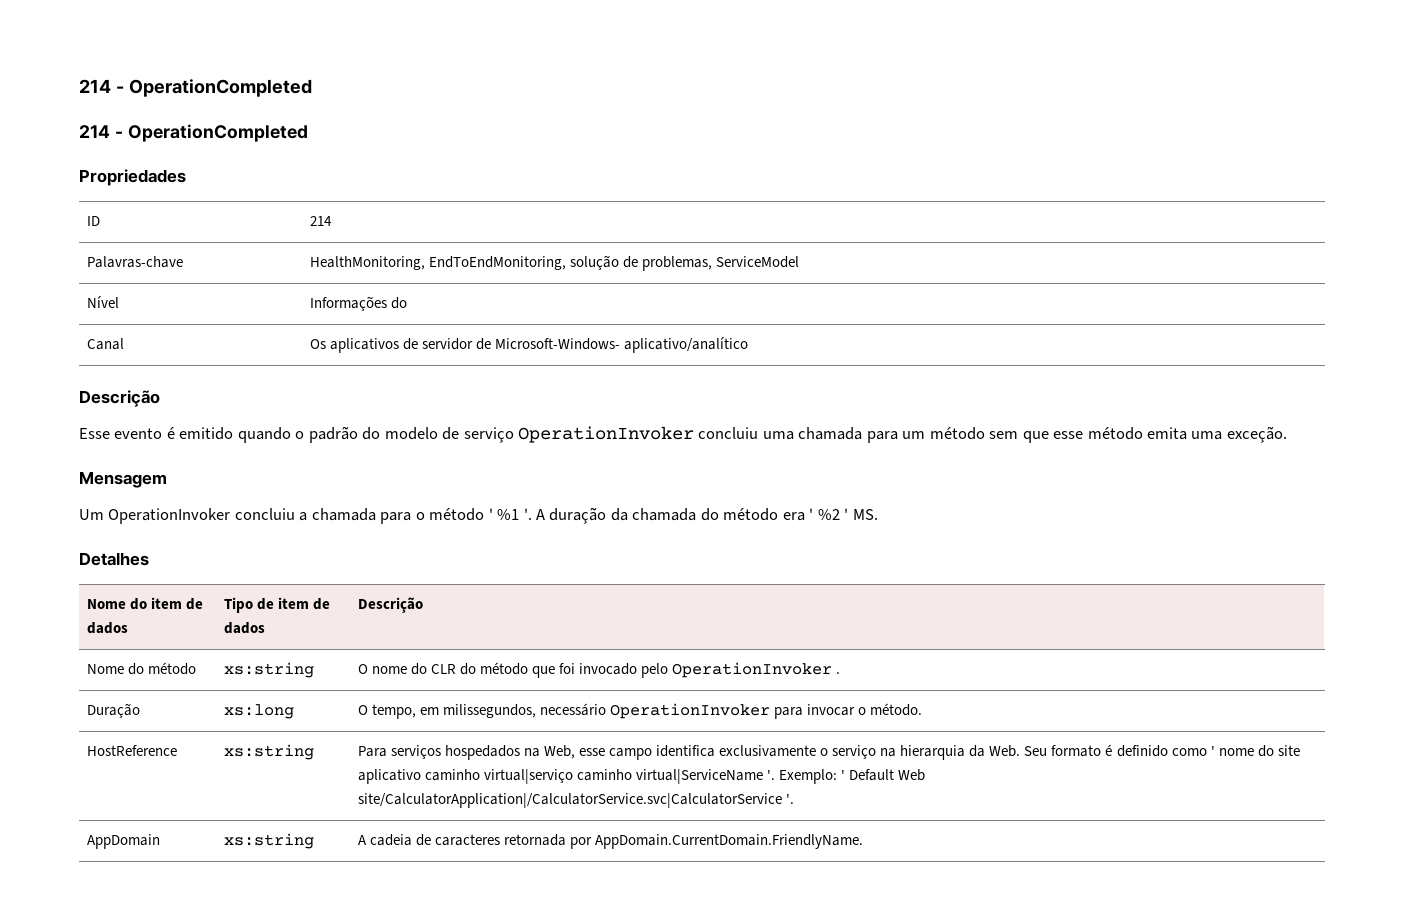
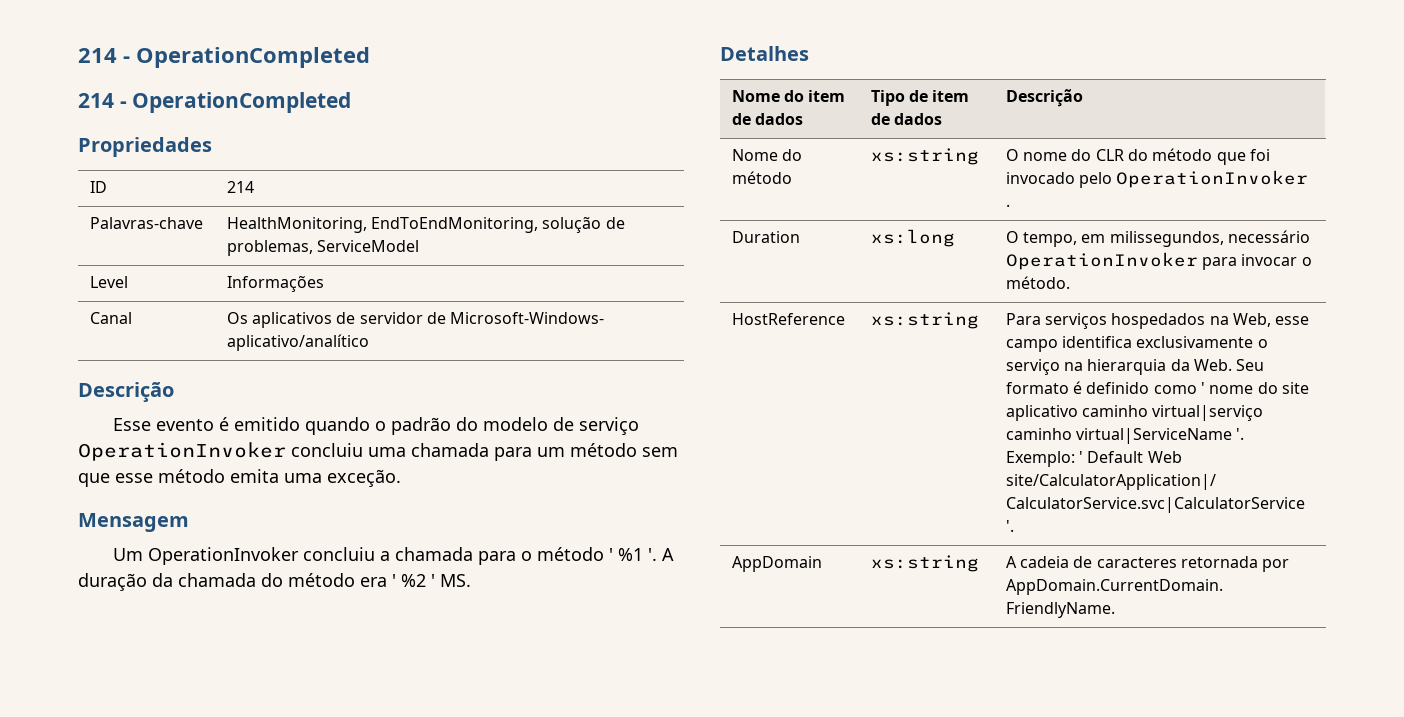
- Nível | Informações do
+ Level | Informações
- Duração | xs:long | O tempo, em milissegundos, necessário OperationInvoker para invocar o método.
+ Duration | xs:long | O tempo, em milissegundos, necessário OperationInvoker para invocar o método.

